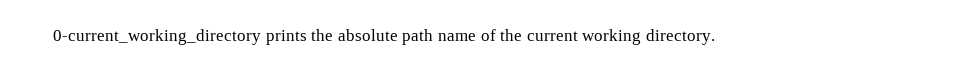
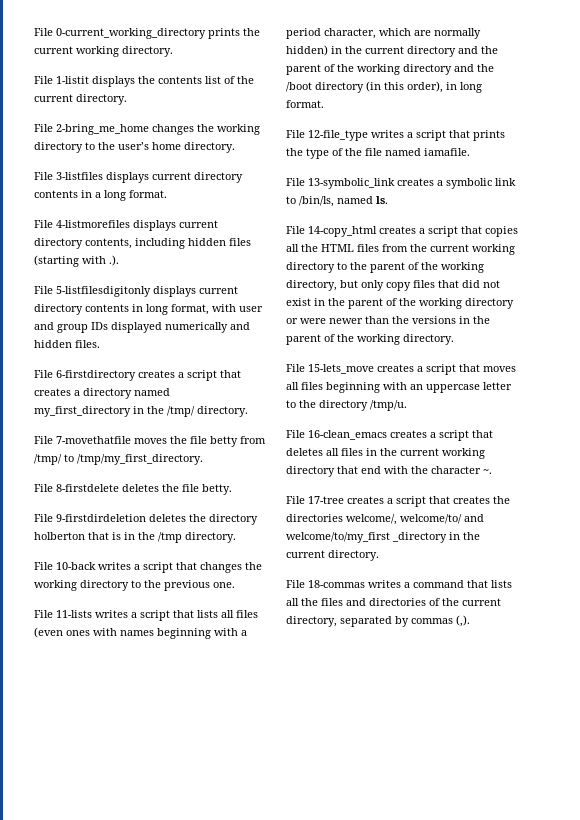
- 0-current_working_directory prints the absolute path name of the current working directory.
+ File 0-current_working_directory prints the current working directory.
+ File 1-listit displays the contents list of the current directory.
+ File 2-bring_me_home changes the working directory to the user’s home directory.
+ File 3-listfiles displays current directory contents in a long format.
+ File 4-listmorefiles displays current directory contents, including hidden files (starting with .).
+ File 5-listfilesdigitonly displays current directory contents in long format, with user and group IDs displayed numerically and hidden files.
+ File 6-firstdirectory creates a script that creates a directory named my_first_directory in the /tmp/ directory.
+ File 7-movethatfile moves the file betty from /tmp/ to /tmp/my_first_directory.
+ File 8-firstdelete deletes the file betty.
+ File 9-firstdirdeletion deletes the directory holberton that is in the /tmp directory.
+ File 10-back writes a script that changes the working directory to the previous one.
+ File 11-lists writes a script that lists all files (even ones with names beginning with a period character, which are normally hidden) in the current directory and the parent of the working directory and the /boot directory (in this order), in long format.
+ File 12-file_type writes a script that prints the type of the file named iamafile.
+ File 13-symbolic_link creates a symbolic link to /bin/ls, named ls.
+ File 14-copy_html creates a script that copies all the HTML files from the current working directory to the parent of the working directory, but only copy files that did not exist in the parent of the working directory or were newer than the versions in the parent of the working directory.
+ File 15-lets_move creates a script that moves all files beginning with an uppercase letter to the directory /tmp/u.
+ File 16-clean_emacs creates a script that deletes all files in the current working directory that end with the character ~.
+ File 17-tree creates a script that creates the directories welcome/, welcome/to/ and welcome/to/my_first _directory in the current directory.
+ File 18-commas writes a command that lists all the files and directories of the current directory, separated by commas (,).

